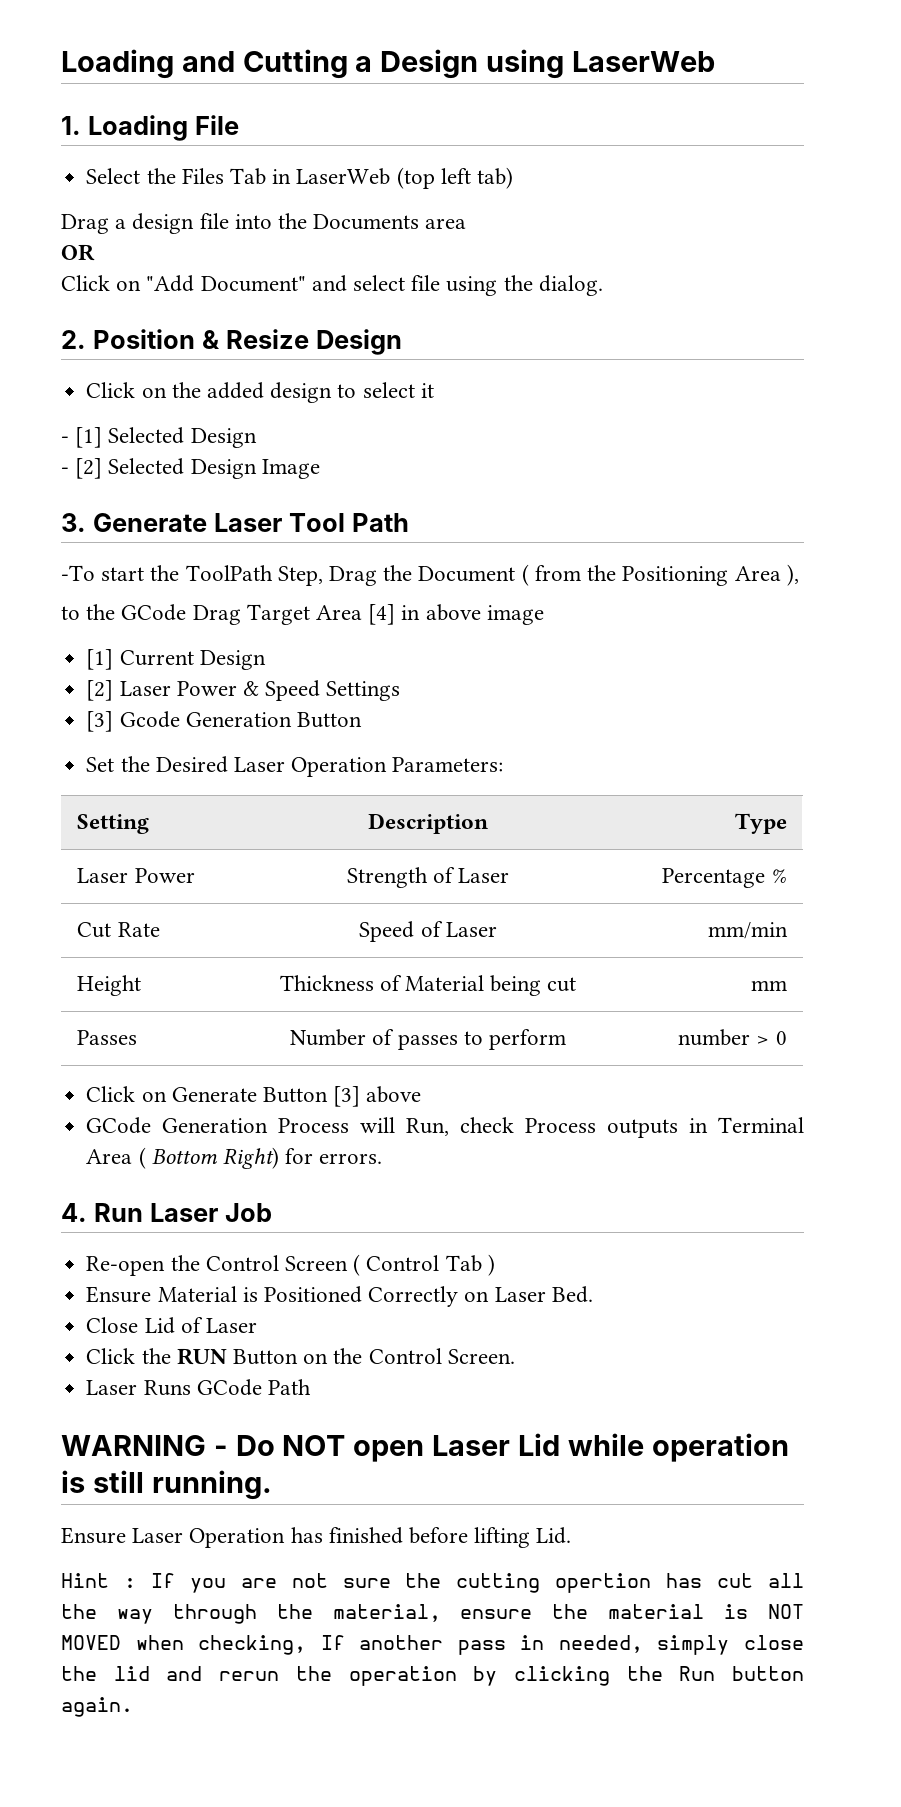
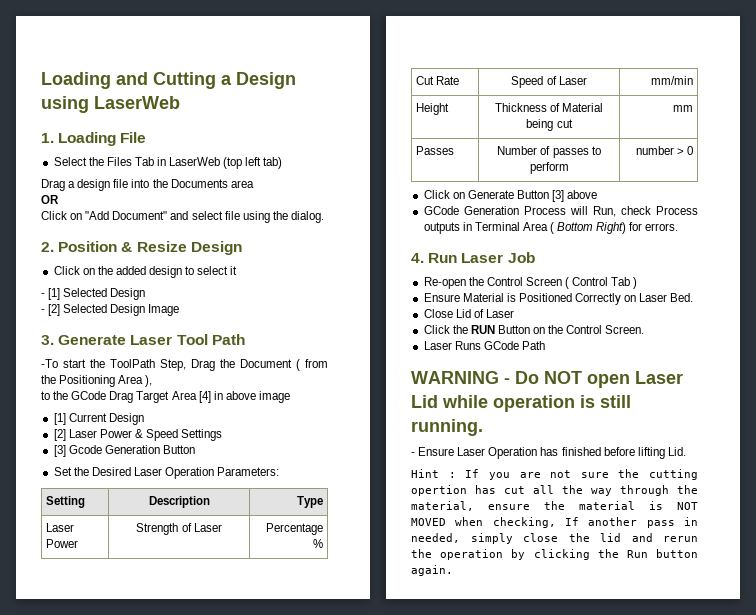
- Ensure Laser Operation has finished before lifting Lid.
+ - Ensure Laser Operation has finished before lifting Lid.

